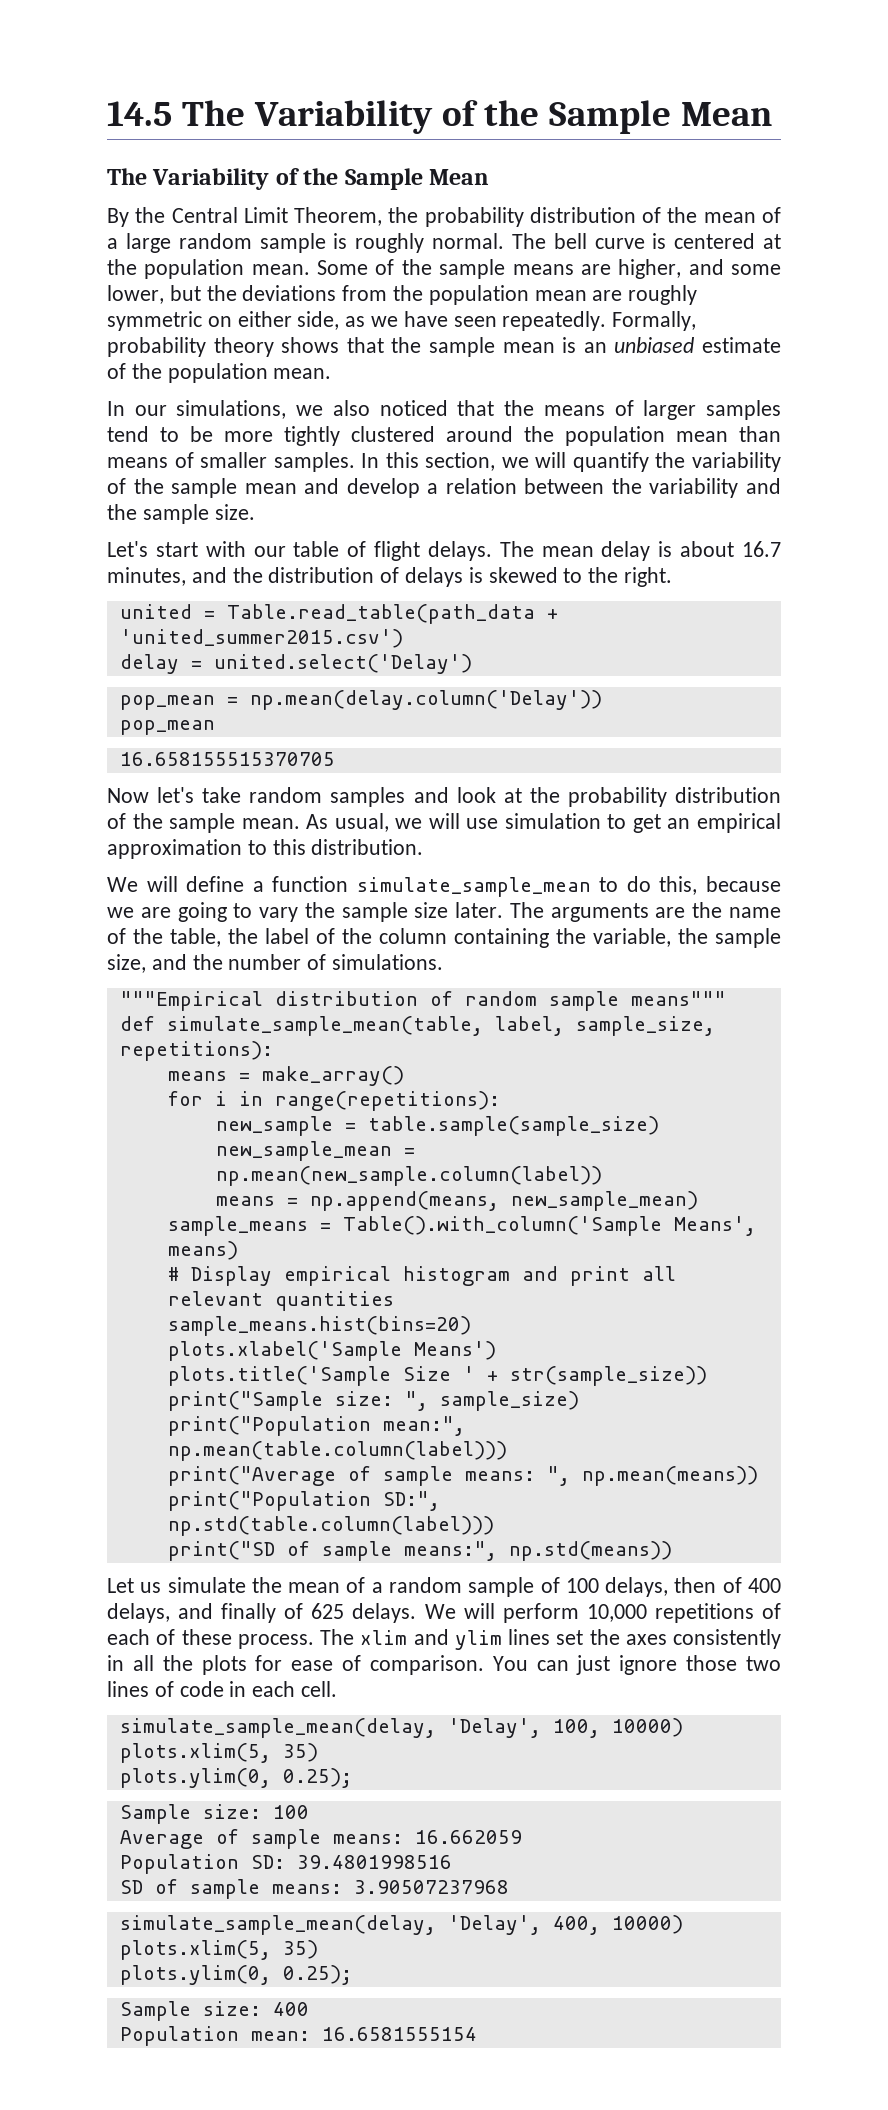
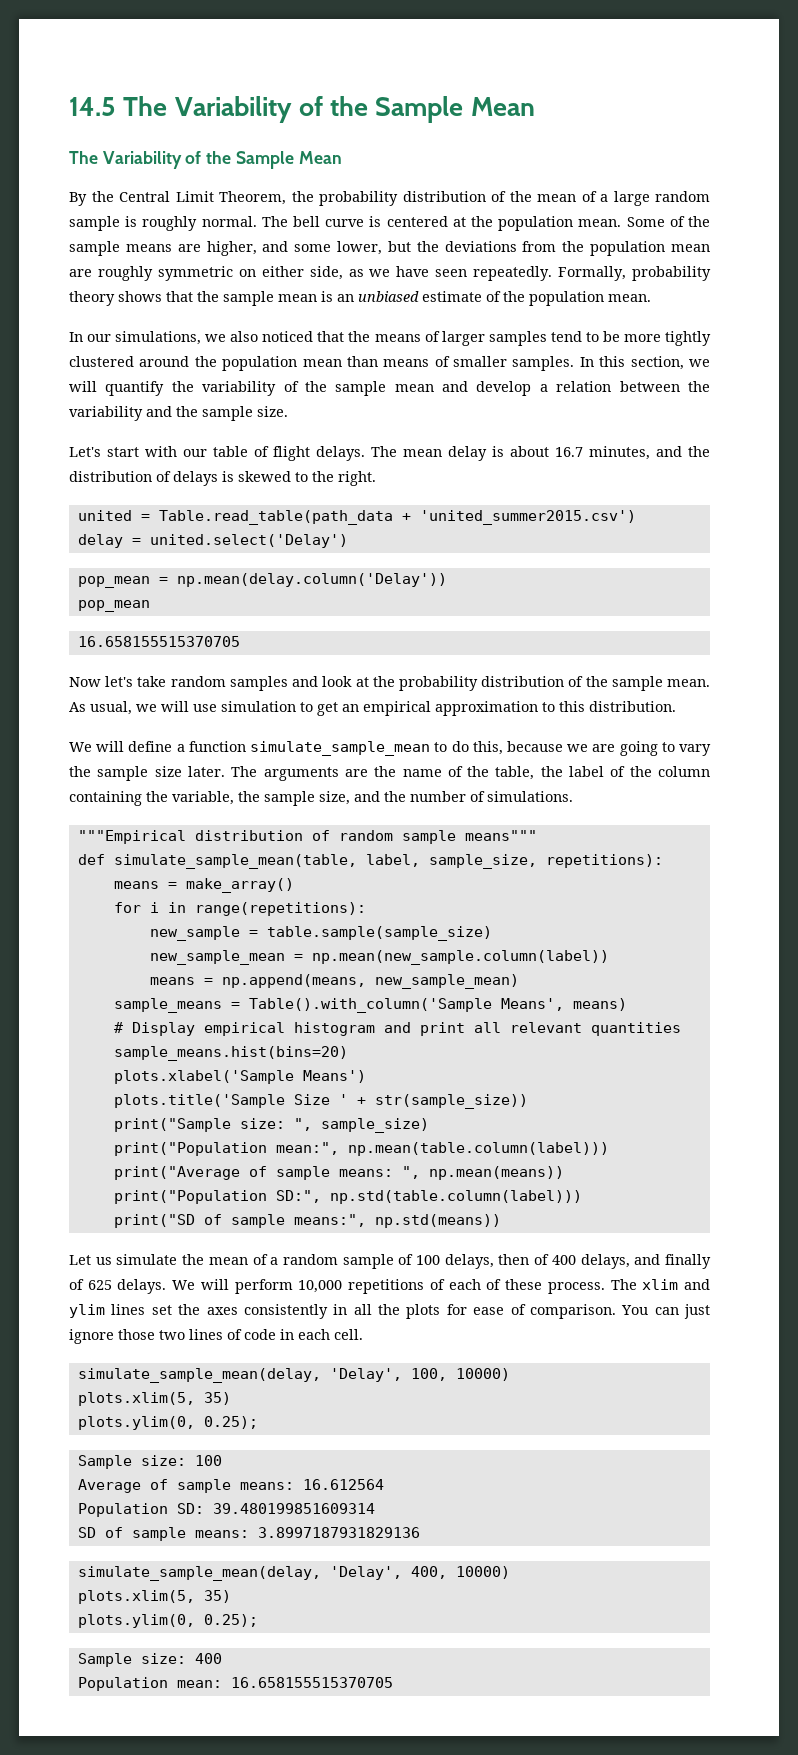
- Average of sample means: 16.662059
+ Average of sample means: 16.612564
- Population SD: 39.4801998516
+ Population SD: 39.480199851609314
- SD of sample means: 3.90507237968
+ SD of sample means: 3.8997187931829136
- Population mean: 16.6581555154
+ Population mean: 16.658155515370705

